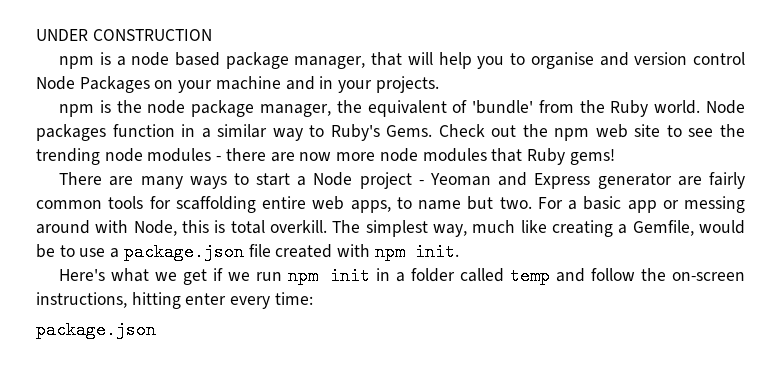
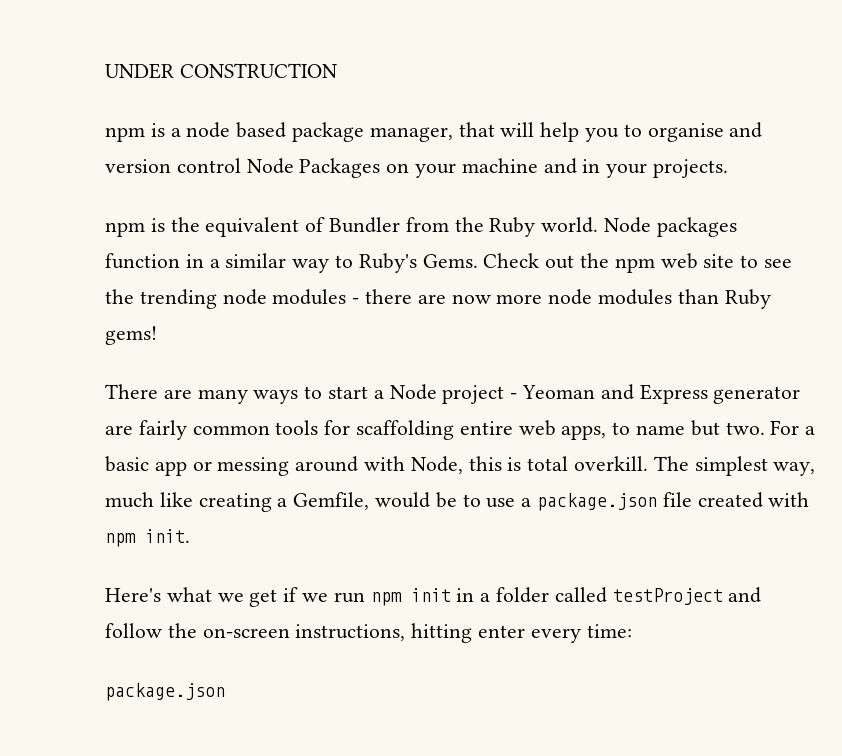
- npm is the node package manager, the equivalent of 'bundle' from the Ruby world.
+ npm is the equivalent of Bundler from the Ruby world.
- Check out the npm web site to see the trending node modules - there are now more node modules that Ruby gems!
+ Check out the npm web site to see the trending node modules - there are now more node modules than Ruby gems!
- Here's what we get if we run npm init in a folder called temp and follow the on-screen instructions, hitting enter every time:
+ Here's what we get if we run npm init in a folder called testProject and follow the on-screen instructions, hitting enter every time:

